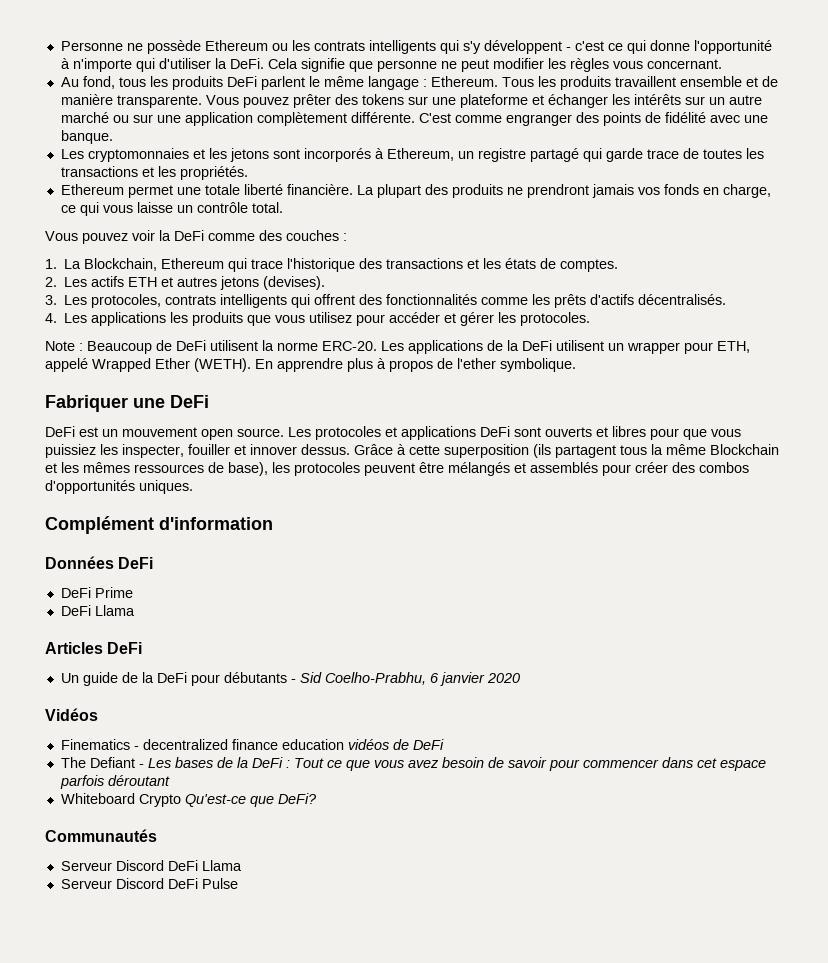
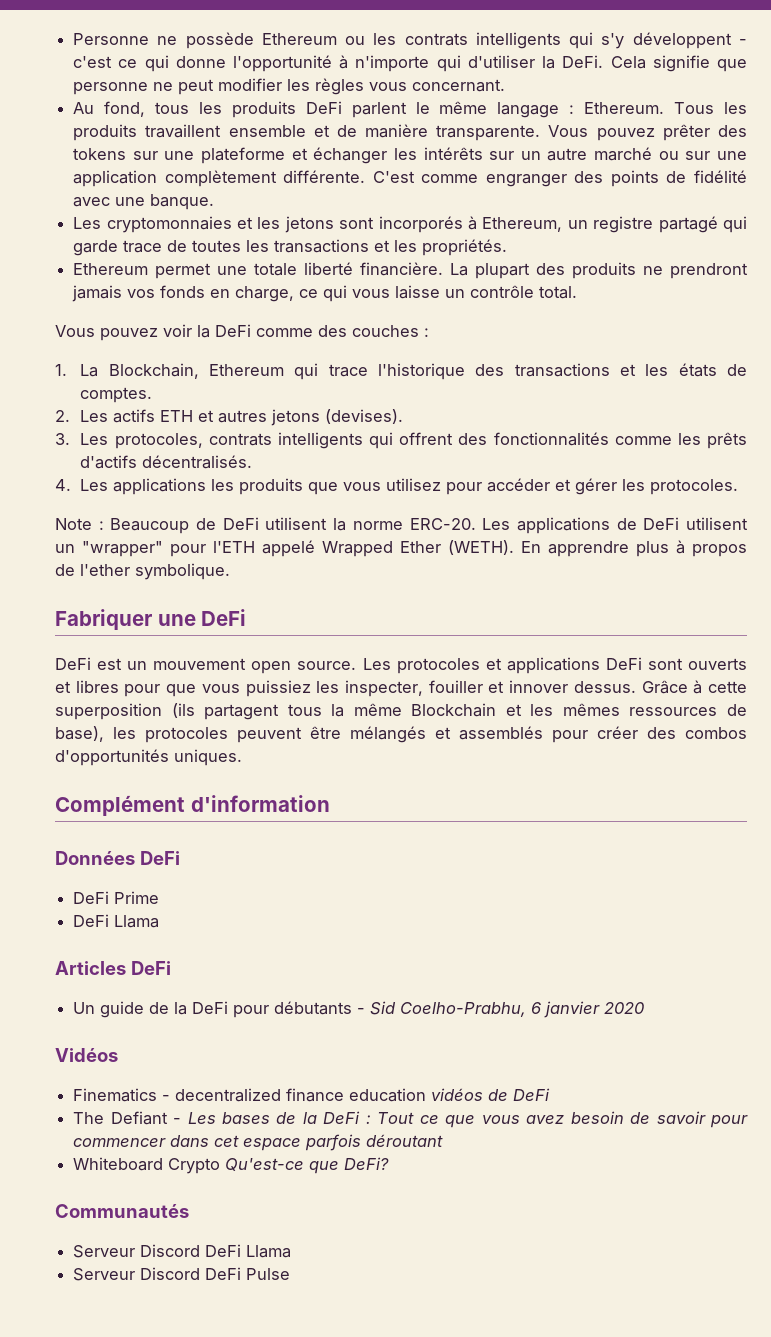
- Les applications de la DeFi utilisent un wrapper pour ETH, appelé Wrapped Ether (WETH).
+ Les applications de DeFi utilisent un "wrapper" pour l'ETH appelé Wrapped Ether (WETH).

